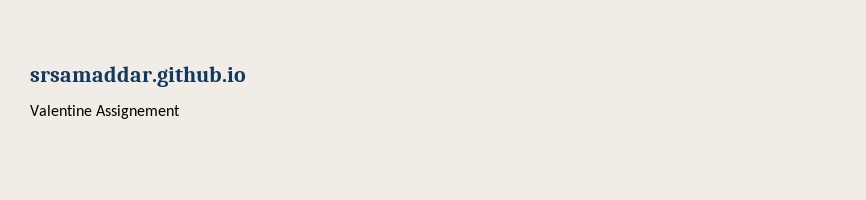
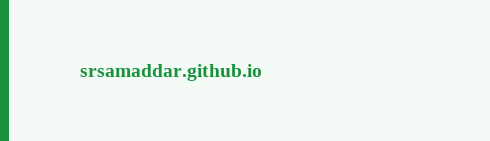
- Valentine Assignement

